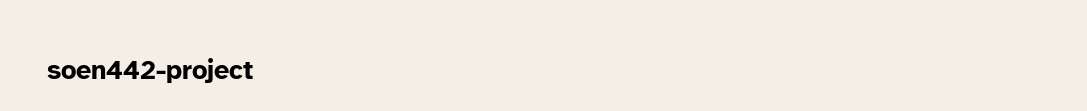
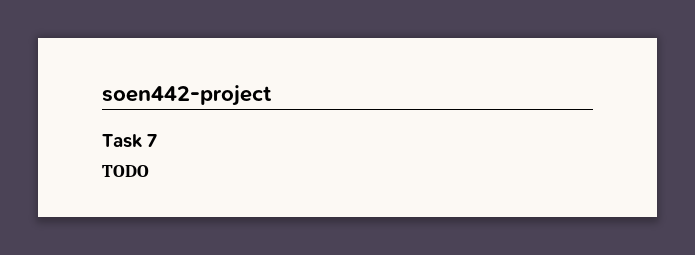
+ Task 7
+ TODO

